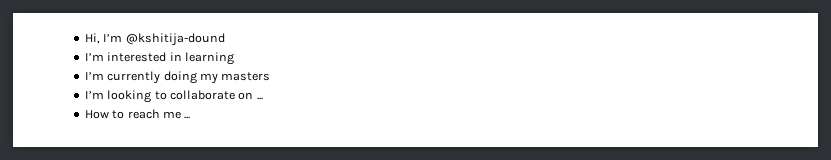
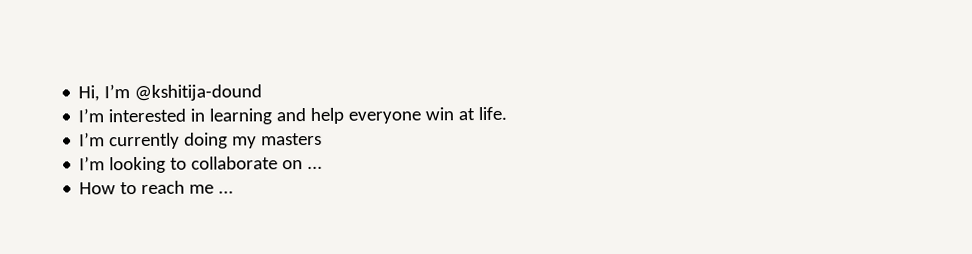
- I’m interested in learning
+ I’m interested in learning and help everyone win at life.

